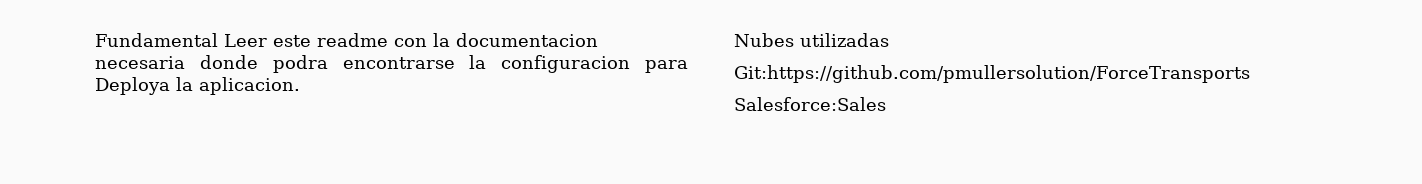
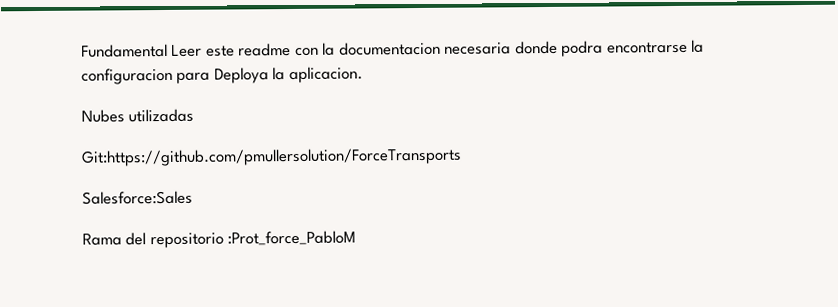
+ Rama del repositorio :Prot_force_PabloM

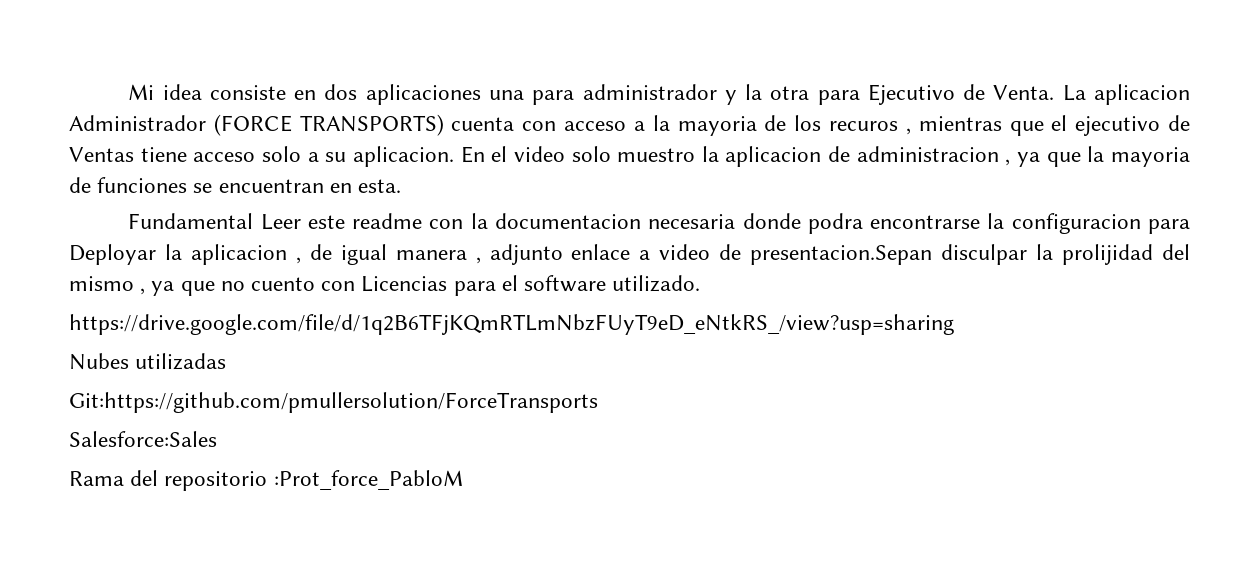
+ Mi idea consiste en dos aplicaciones una para administrador y la otra para Ejecutivo de Venta. La aplicacion Administrador (FORCE TRANSPORTS) cuenta con acceso a la mayoria de los recuros , mientras que el ejecutivo de Ventas tiene acceso solo a su aplicacion. En el video solo muestro la aplicacion de administracion , ya que la mayoria de funciones se encuentran en esta.
- Fundamental Leer este readme con la documentacion necesaria donde podra encontrarse la configuracion para Deploya la aplicacion.
+ Fundamental Leer este readme con la documentacion necesaria donde podra encontrarse la configuracion para Deployar la aplicacion , de igual manera , adjunto enlace a video de presentacion.Sepan disculpar la prolijidad del mismo , ya que no cuento con Licencias para el software utilizado.
+ https://drive.google.com/file/d/1q2B6TFjKQmRTLmNbzFUyT9eD_eNtkRS_/view?usp=sharing

